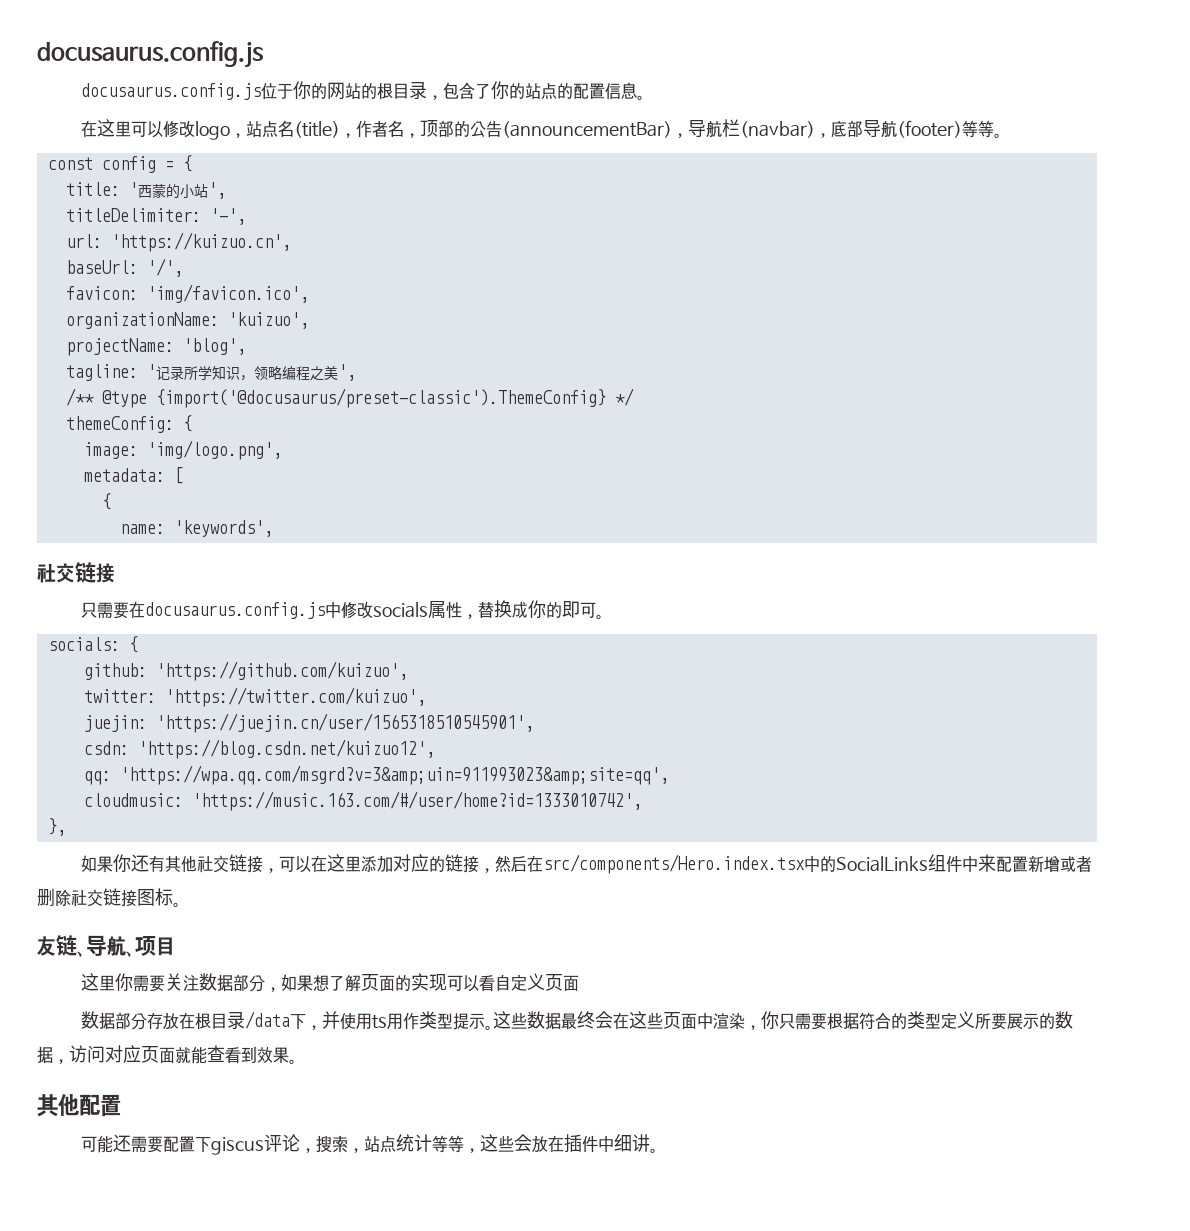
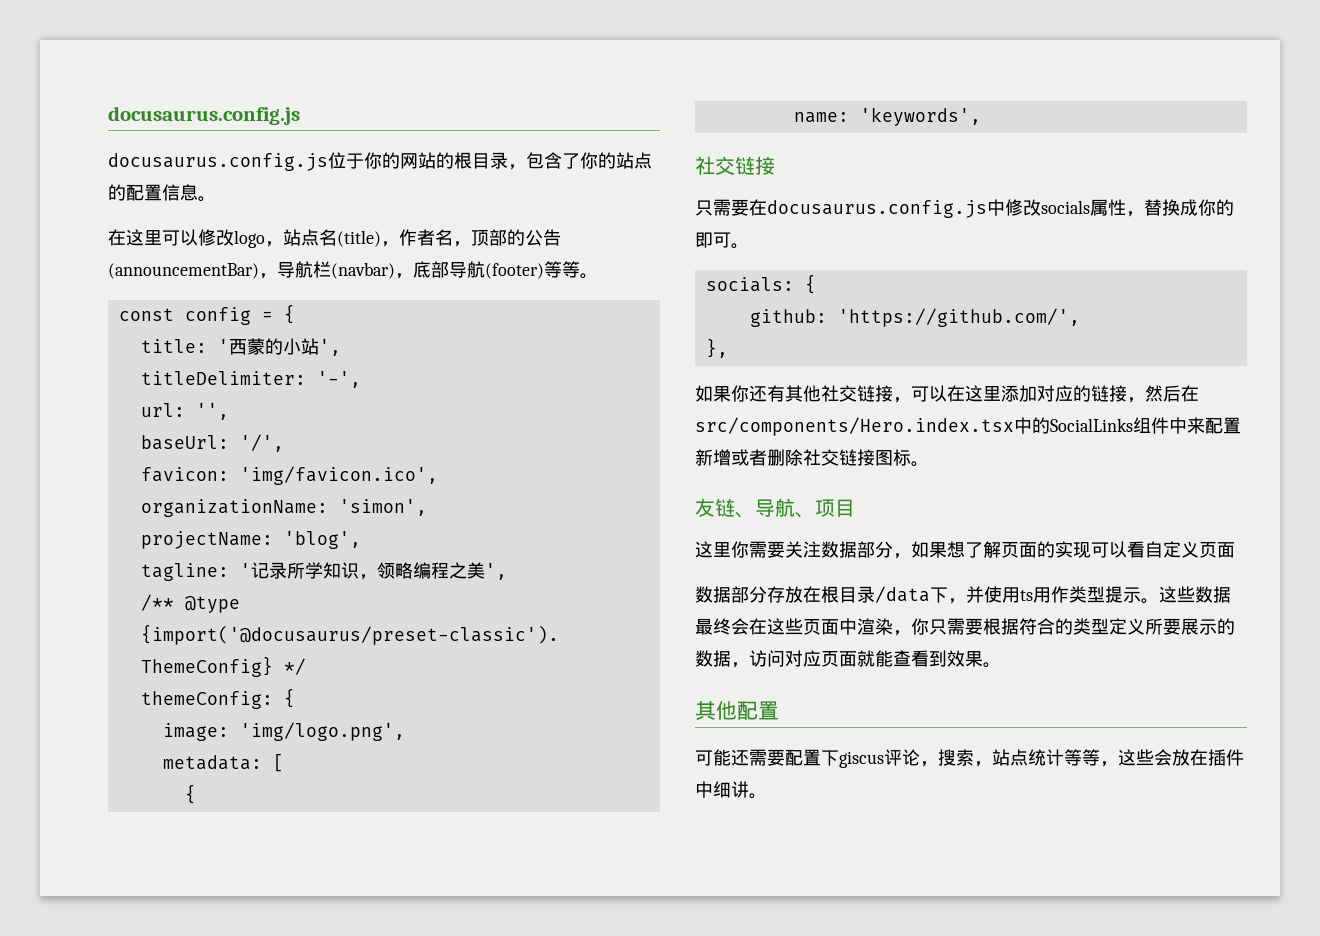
- url: 'https://kuizuo.cn',
+ url: '',
- organizationName: 'kuizuo',
+ organizationName: 'simon',
- github: 'https://github.com/kuizuo',
- twitter: 'https://twitter.com/kuizuo',
- juejin: 'https://juejin.cn/user/1565318510545901',
- csdn: 'https://blog.csdn.net/kuizuo12',
- qq: 'https://wpa.qq.com/msgrd?v=3&amp;uin=911993023&amp;site=qq',
- cloudmusic: 'https://music.163.com/#/user/home?id=1333010742',
+ github: 'https://github.com/',

